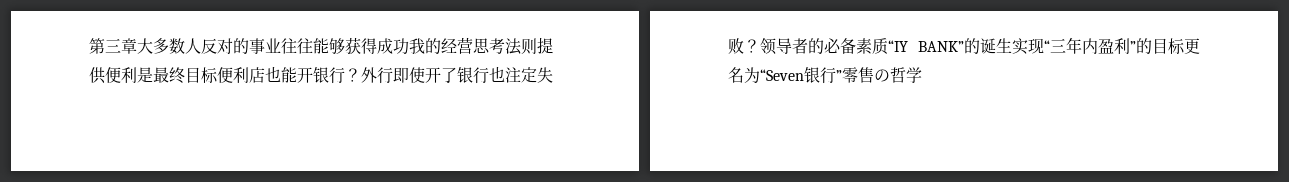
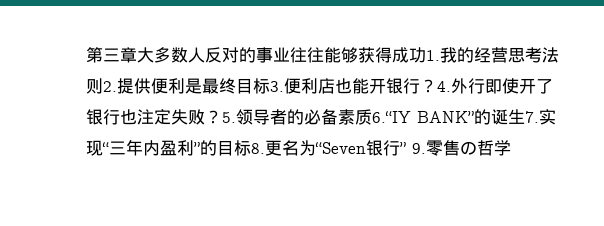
- 第三章大多数人反对的事业往往能够获得成功我的经营思考法则提供便利是最终目标便利店也能开银行？
+ 第三章大多数人反对的事业往往能够获得成功1.我的经营思考法则2.提供便利是最终目标3.便利店也能开银行？
- 外行即使开了银行也注定失败？
+ 4.外行即使开了银行也注定失败？
- 领导者的必备素质“IY BANK”的诞生实现“三年内盈利”的目标更名为“Seven银行”零售の哲学
+ 5.领导者的必备素质6.“IY BANK”的诞生7.实现“三年内盈利”的目标8.更名为“Seven银行” 9.零售の哲学

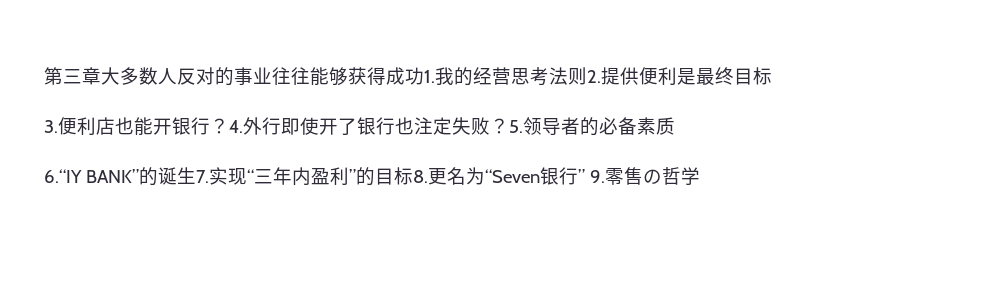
- 第三章大多数人反对的事业往往能够获得成功1.我的经营思考法则2.提供便利是最终目标3.便利店也能开银行？
+ 第三章大多数人反对的事业往往能够获得成功1.我的经营思考法则2.提供便利是最终目标
+ 3.便利店也能开银行？
- 5.领导者的必备素质6.“IY BANK”的诞生7.实现“三年内盈利”的目标8.更名为“Seven银行” 9.零售の哲学
+ 5.领导者的必备素质
+ 6.“IY BANK”的诞生7.实现“三年内盈利”的目标8.更名为“Seven银行” 9.零售の哲学

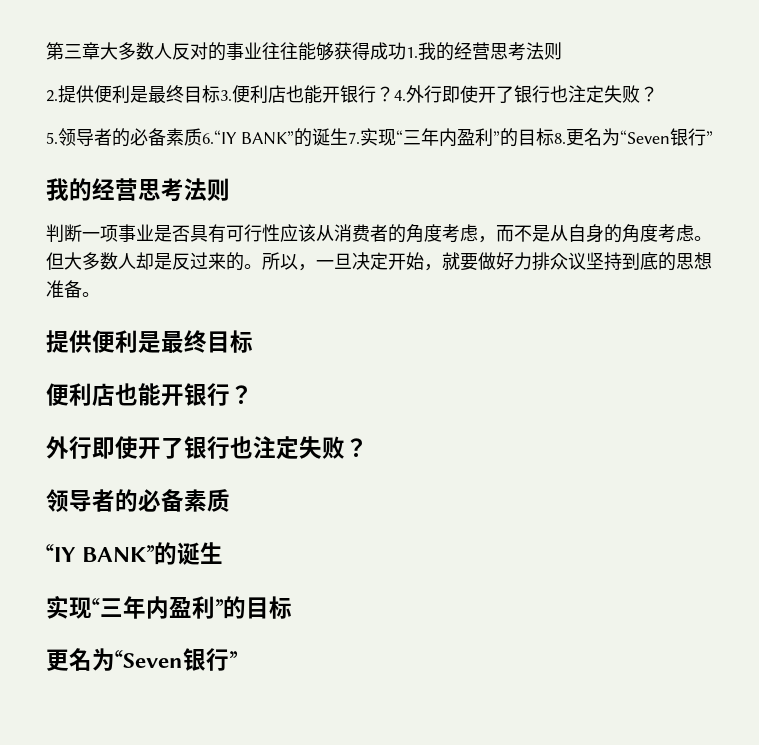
- 第三章大多数人反对的事业往往能够获得成功1.我的经营思考法则2.提供便利是最终目标
- 3.便利店也能开银行？
+ 第三章大多数人反对的事业往往能够获得成功1.我的经营思考法则
+ 2.提供便利是最终目标3.便利店也能开银行？
- 4.外行即使开了银行也注定失败？5.领导者的必备素质
- 6.“IY BANK”的诞生7.实现“三年内盈利”的目标8.更名为“Seven银行” 9.零售の哲学
+ 4.外行即使开了银行也注定失败？
+ 5.领导者的必备素质6.“IY BANK”的诞生7.实现“三年内盈利”的目标8.更名为“Seven银行”
+ 我的经营思考法则
+ 判断一项事业是否具有可行性应该从消费者的角度考虑，而不是从自身的角度考虑。但大多数人却是反过来的。所以，一旦决定开始，就要做好力排众议坚持到底的思想准备。
+ 提供便利是最终目标
+ 便利店也能开银行？
+ 外行即使开了银行也注定失败？
+ 领导者的必备素质
+ “IY BANK”的诞生
+ 实现“三年内盈利”的目标
+ 更名为“Seven银行”

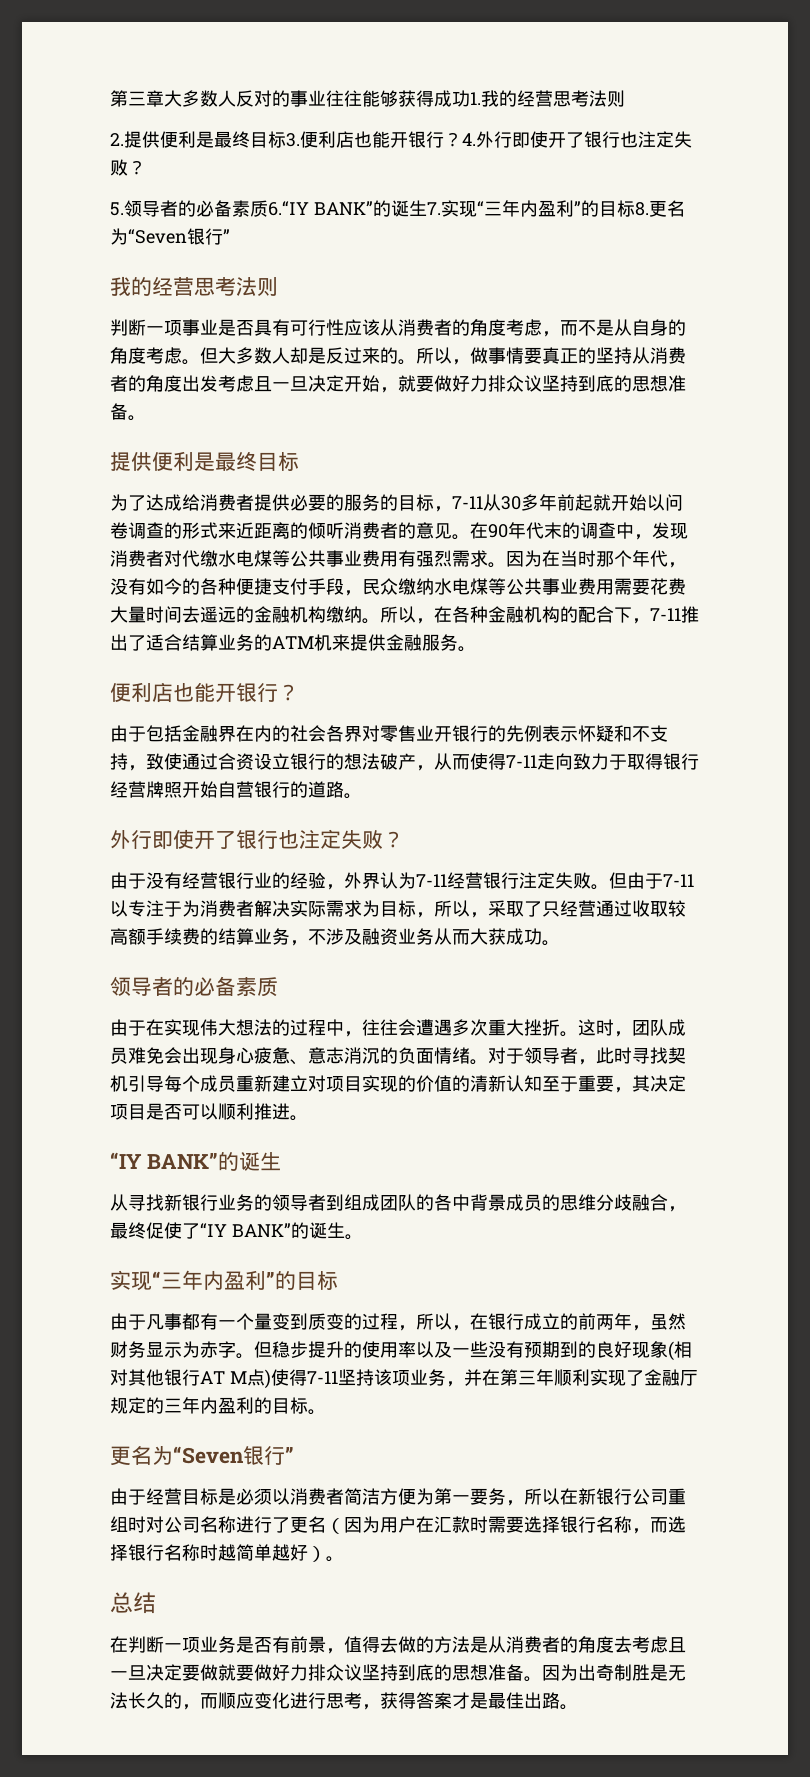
- 所以，一旦决定开始，就要做好力排众议坚持到底的思想准备。
+ 所以，做事情要真正的坚持从消费者的角度出发考虑且一旦决定开始，就要做好力排众议坚持到底的思想准备。
  提供便利是最终目标
+ 为了达成给消费者提供必要的服务的目标，7-11从30多年前起就开始以问卷调查的形式来近距离的倾听消费者的意见。在90年代末的调查中，发现消费者对代缴水电煤等公共事业费用有强烈需求。因为在当时那个年代，没有如今的各种便捷支付手段，民众缴纳水电煤等公共事业费用需要花费大量时间去遥远的金融机构缴纳。所以，在各种金融机构的配合下，7-11推出了适合结算业务的ATM机来提供金融服务。
  便利店也能开银行？
+ 由于包括金融界在内的社会各界对零售业开银行的先例表示怀疑和不支持，致使通过合资设立银行的想法破产，从而使得7-11走向致力于取得银行经营牌照开始自营银行的道路。
  外行即使开了银行也注定失败？
+ 由于没有经营银行业的经验，外界认为7-11经营银行注定失败。但由于7-11以专注于为消费者解决实际需求为目标，所以，采取了只经营通过收取较高额手续费的结算业务，不涉及融资业务从而大获成功。
  领导者的必备素质
+ 由于在实现伟大想法的过程中，往往会遭遇多次重大挫折。这时，团队成员难免会出现身心疲惫、意志消沉的负面情绪。对于领导者，此时寻找契机引导每个成员重新建立对项目实现的价值的清新认知至于重要，其决定项目是否可以顺利推进。
  “IY BANK”的诞生
+ 从寻找新银行业务的领导者到组成团队的各中背景成员的思维分歧融合，最终促使了“IY BANK”的诞生。
  实现“三年内盈利”的目标
+ 由于凡事都有一个量变到质变的过程，所以，在银行成立的前两年，虽然财务显示为赤字。但稳步提升的使用率以及一些没有预期到的良好现象(相对其他银行AT M点)使得7-11坚持该项业务，并在第三年顺利实现了金融厅规定的三年内盈利的目标。
  更名为“Seven银行”
+ 由于经营目标是必须以消费者简洁方便为第一要务，所以在新银行公司重组时对公司名称进行了更名（因为用户在汇款时需要选择银行名称，而选择银行名称时越简单越好）。
+ 总结
+ 在判断一项业务是否有前景，值得去做的方法是从消费者的角度去考虑且一旦决定要做就要做好力排众议坚持到底的思想准备。因为出奇制胜是无法长久的，而顺应变化进行思考，获得答案才是最佳出路。

